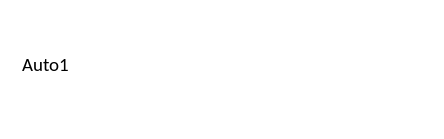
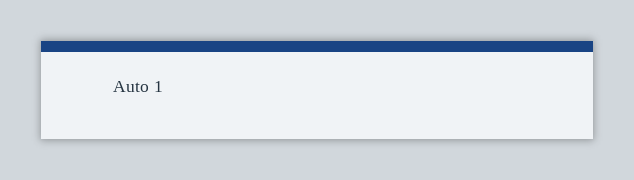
- Auto1
+ Auto 1

